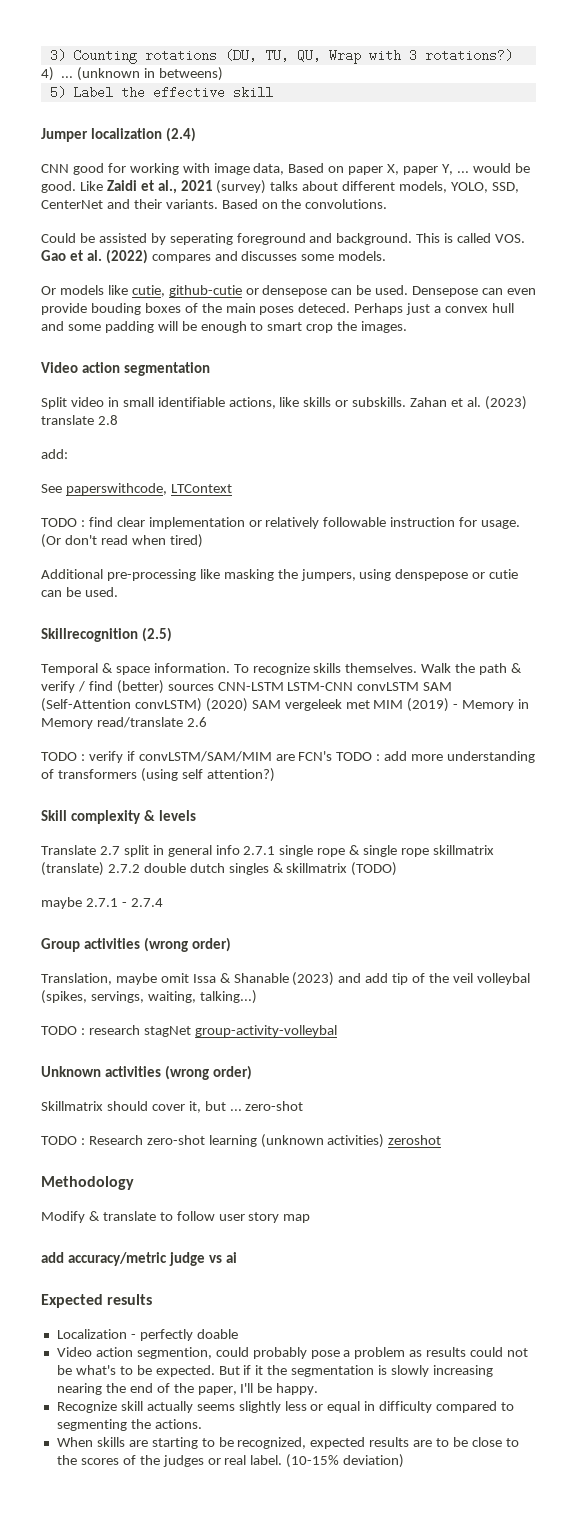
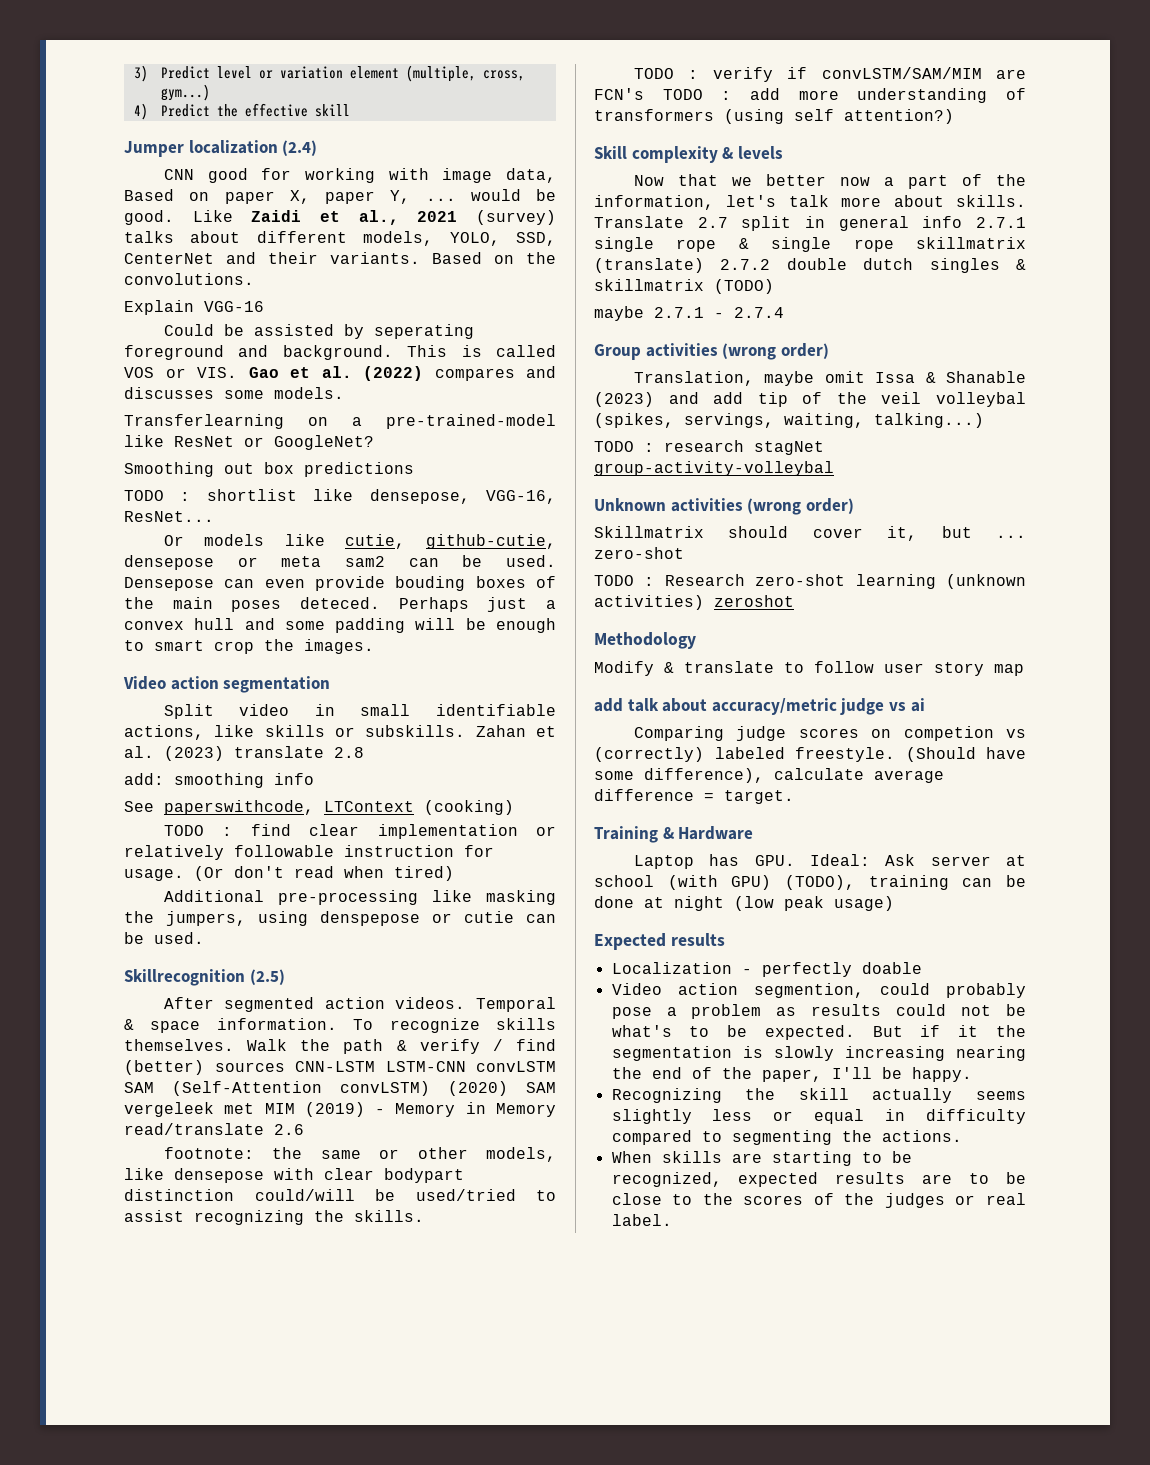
- 3) Counting rotations (DU, TU, QU, Wrap with 3 rotations?)
- 4) ... (unknown in betweens)
- 5) Label the effective skill
+ 3) Predict level or variation element (multiple, cross, gym...)
+ 4) Predict the effective skill
+ Explain VGG-16
- This is called VOS. Gao et al. (2022) compares and discusses some models.
+ This is called VOS or VIS. Gao et al. (2022) compares and discusses some models.
+ Transferlearning on a pre-trained-model like ResNet or GoogleNet?
+ Smoothing out box predictions
+ TODO : shortlist like densepose, VGG-16, ResNet...
- Or models like cutie, github-cutie or densepose can be used.
+ Or models like cutie, github-cutie, densepose or meta sam2 can be used.
- add:
+ add: smoothing info
- See paperswithcode, LTContext
+ See paperswithcode, LTContext (cooking)
+ After segmented action videos.
+ footnote: the same or other models, like densepose with clear bodypart distinction could/will be used/tried to assist recognizing the skills.
+ Now that we better now a part of the information, let's talk more about skills.
- add accuracy/metric judge vs ai
+ add talk about accuracy/metric judge vs ai
+ Comparing judge scores on competion vs (correctly) labeled freestyle. (Should have some difference), calculate average difference = target.
+ Training & Hardware
+ Laptop has GPU. Ideal: Ask server at school (with GPU) (TODO), training can be done at night (low peak usage)
- Recognize skill actually seems slightly less or equal in difficulty compared to segmenting the actions.
+ Recognizing the skill actually seems slightly less or equal in difficulty compared to segmenting the actions.
- (10-15% deviation)

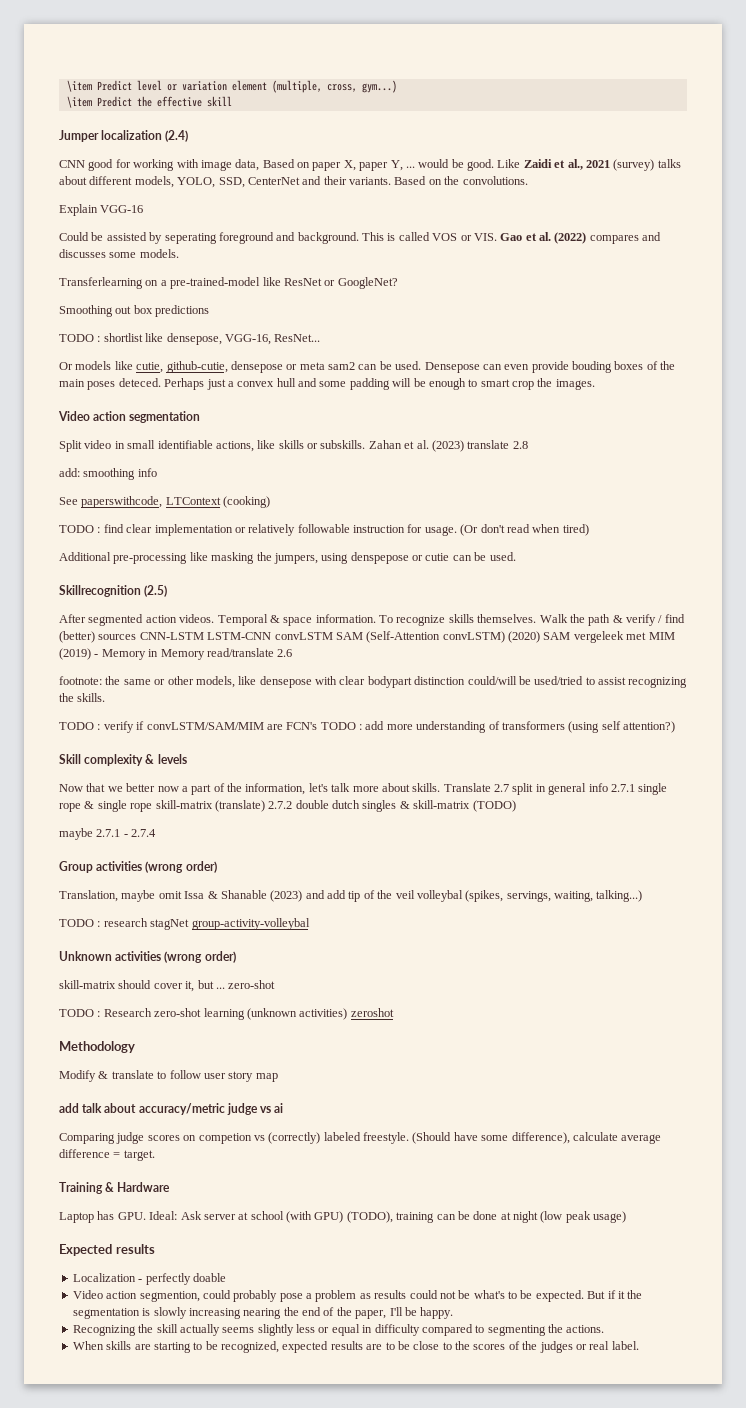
- 3) Predict level or variation element (multiple, cross, gym...)
+ \item Predict level or variation element (multiple, cross, gym...)
- 4) Predict the effective skill
+ \item Predict the effective skill
- Translate 2.7 split in general info 2.7.1 single rope & single rope skillmatrix (translate) 2.7.2 double dutch singles & skillmatrix (TODO)
+ Translate 2.7 split in general info 2.7.1 single rope & single rope skill-matrix (translate) 2.7.2 double dutch singles & skill-matrix (TODO)
- Skillmatrix should cover it, but ... zero-shot
+ skill-matrix should cover it, but ... zero-shot

